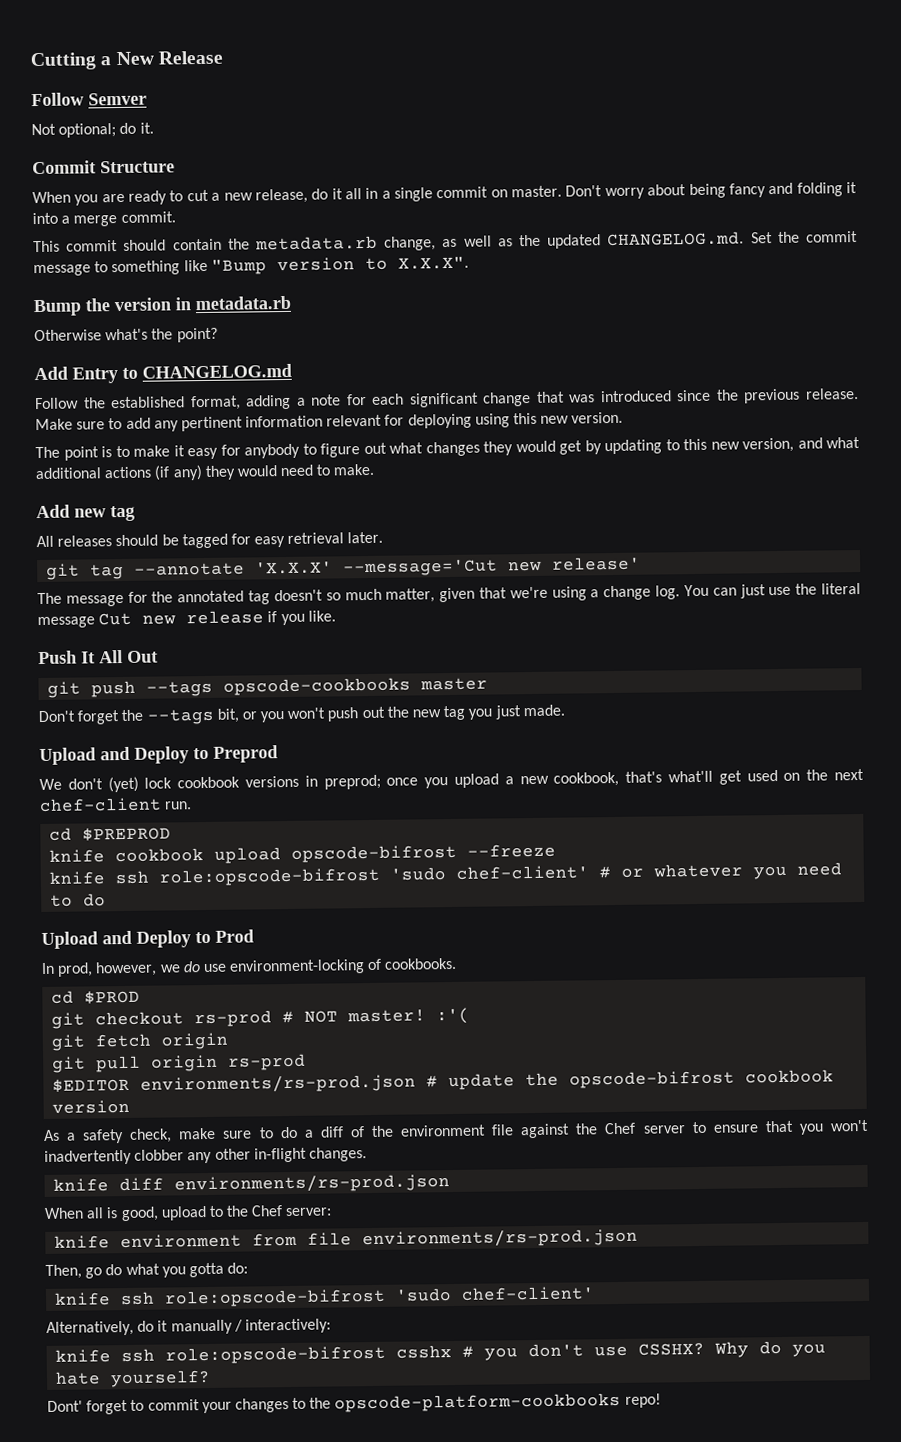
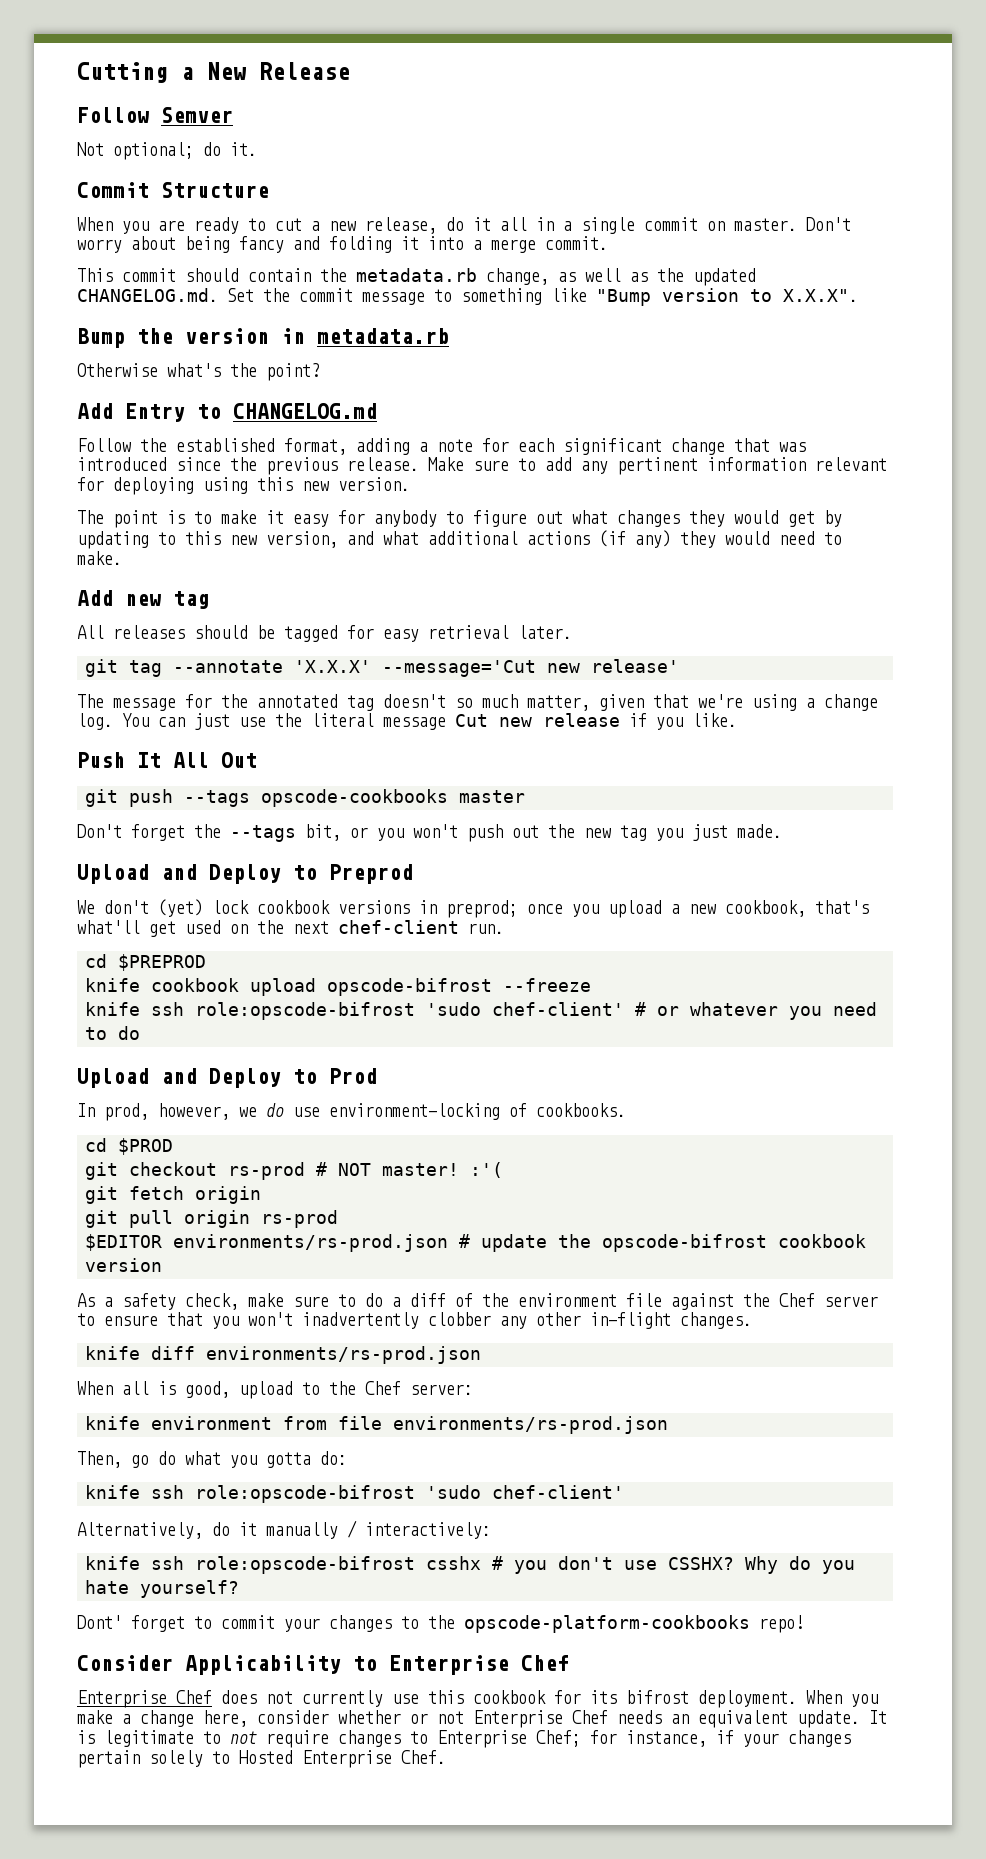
+ Consider Applicability to Enterprise Chef
+ Enterprise Chef does not currently use this cookbook for its bifrost deployment. When you make a change here, consider whether or not Enterprise Chef needs an equivalent update. It is legitimate to not require changes to Enterprise Chef; for instance, if your changes pertain solely to Hosted Enterprise Chef.

